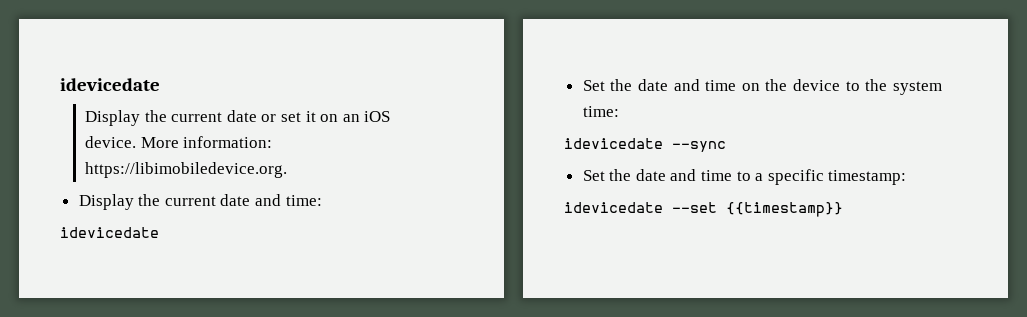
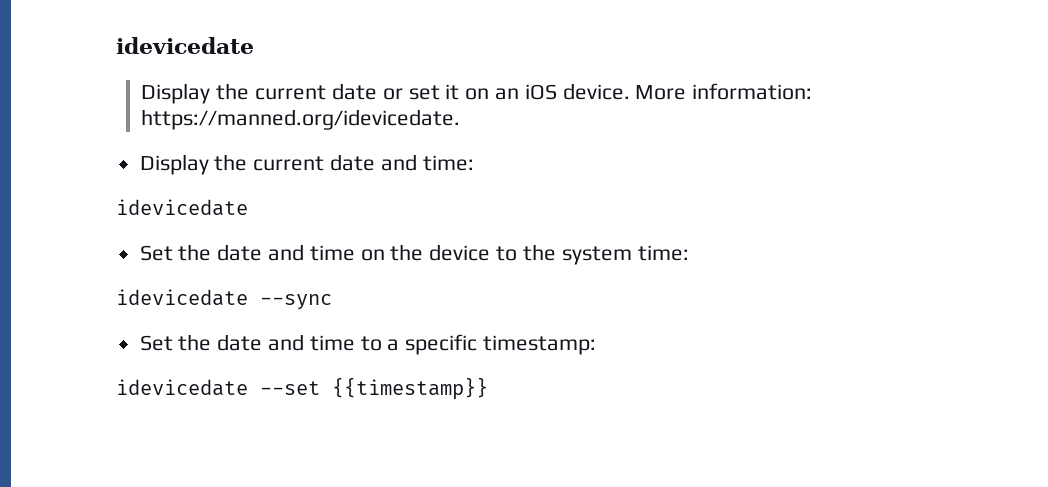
- More information: https://libimobiledevice.org.
+ More information: https://manned.org/idevicedate.

